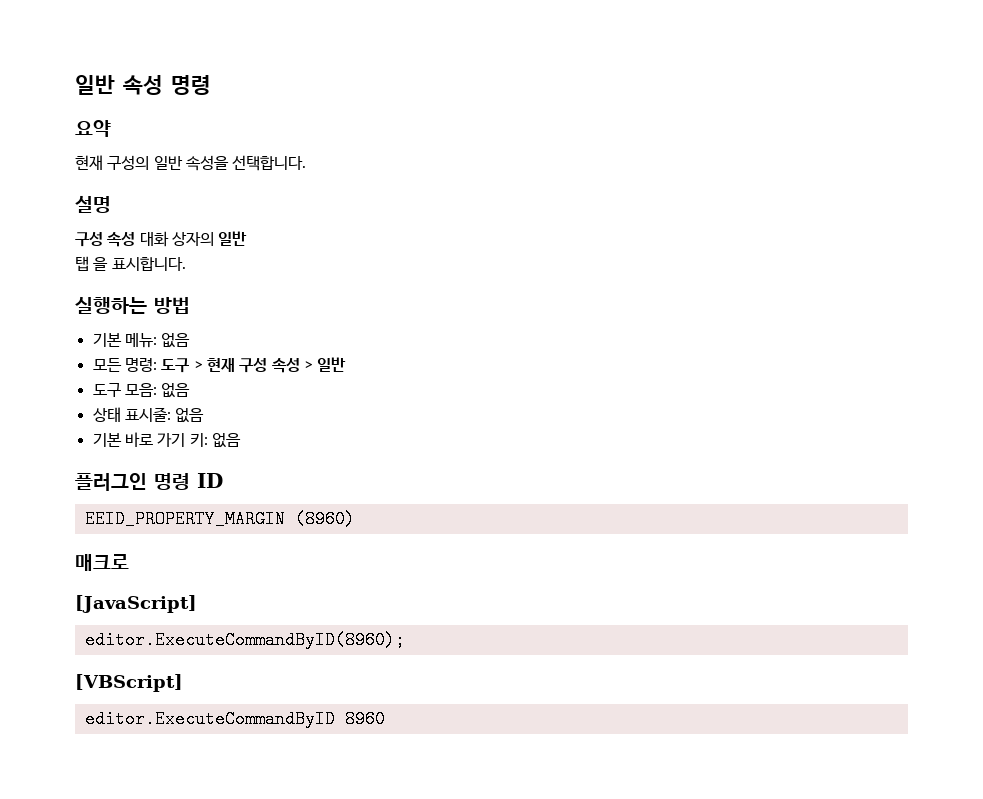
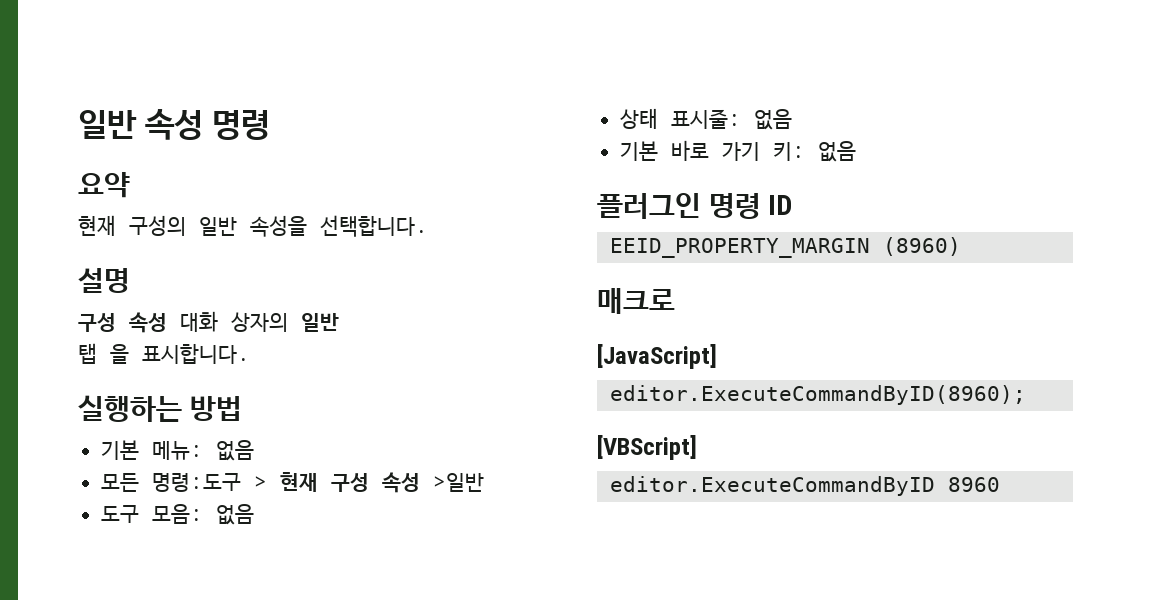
- 모든 명령: 도구 > 현재 구성 속성 > 일반
+ 모든 명령:도구 > 현재 구성 속성 >일반

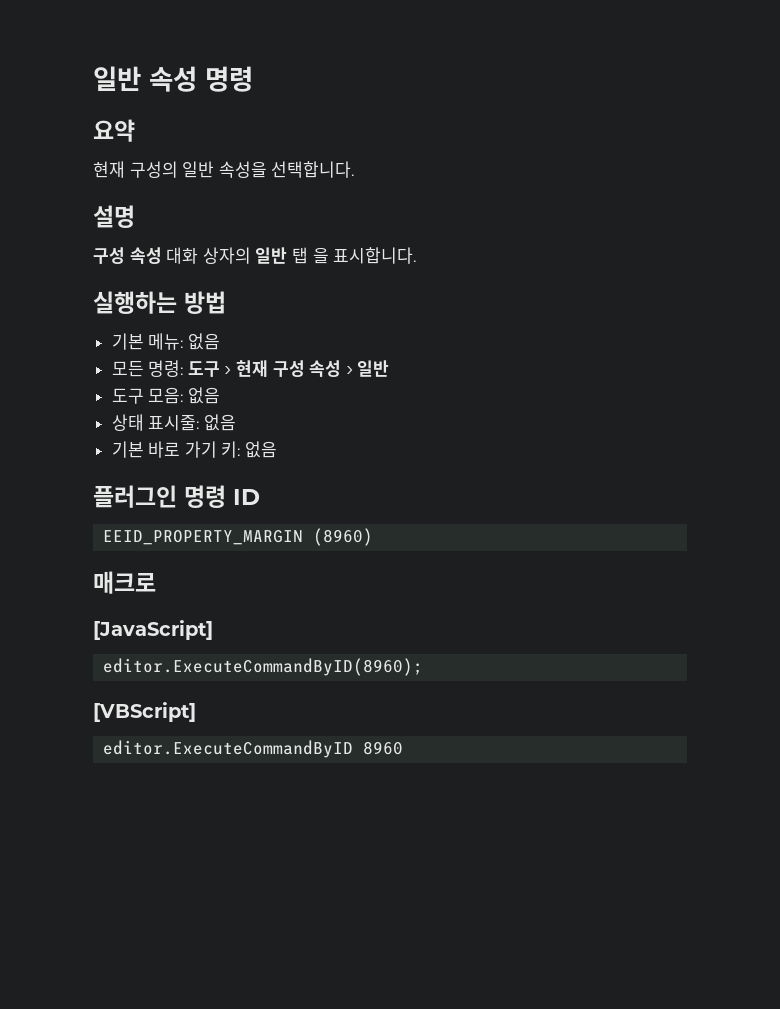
- 구성 속성 대화 상자의 일반
- 탭 을 표시합니다.
+ 구성 속성 대화 상자의 일반 탭 을 표시합니다.
- 모든 명령:도구 > 현재 구성 속성 >일반
+ 모든 명령: 도구 > 현재 구성 속성 > 일반

